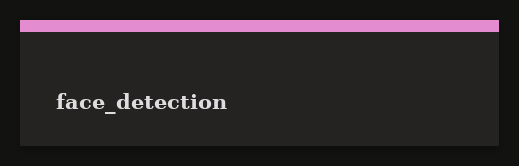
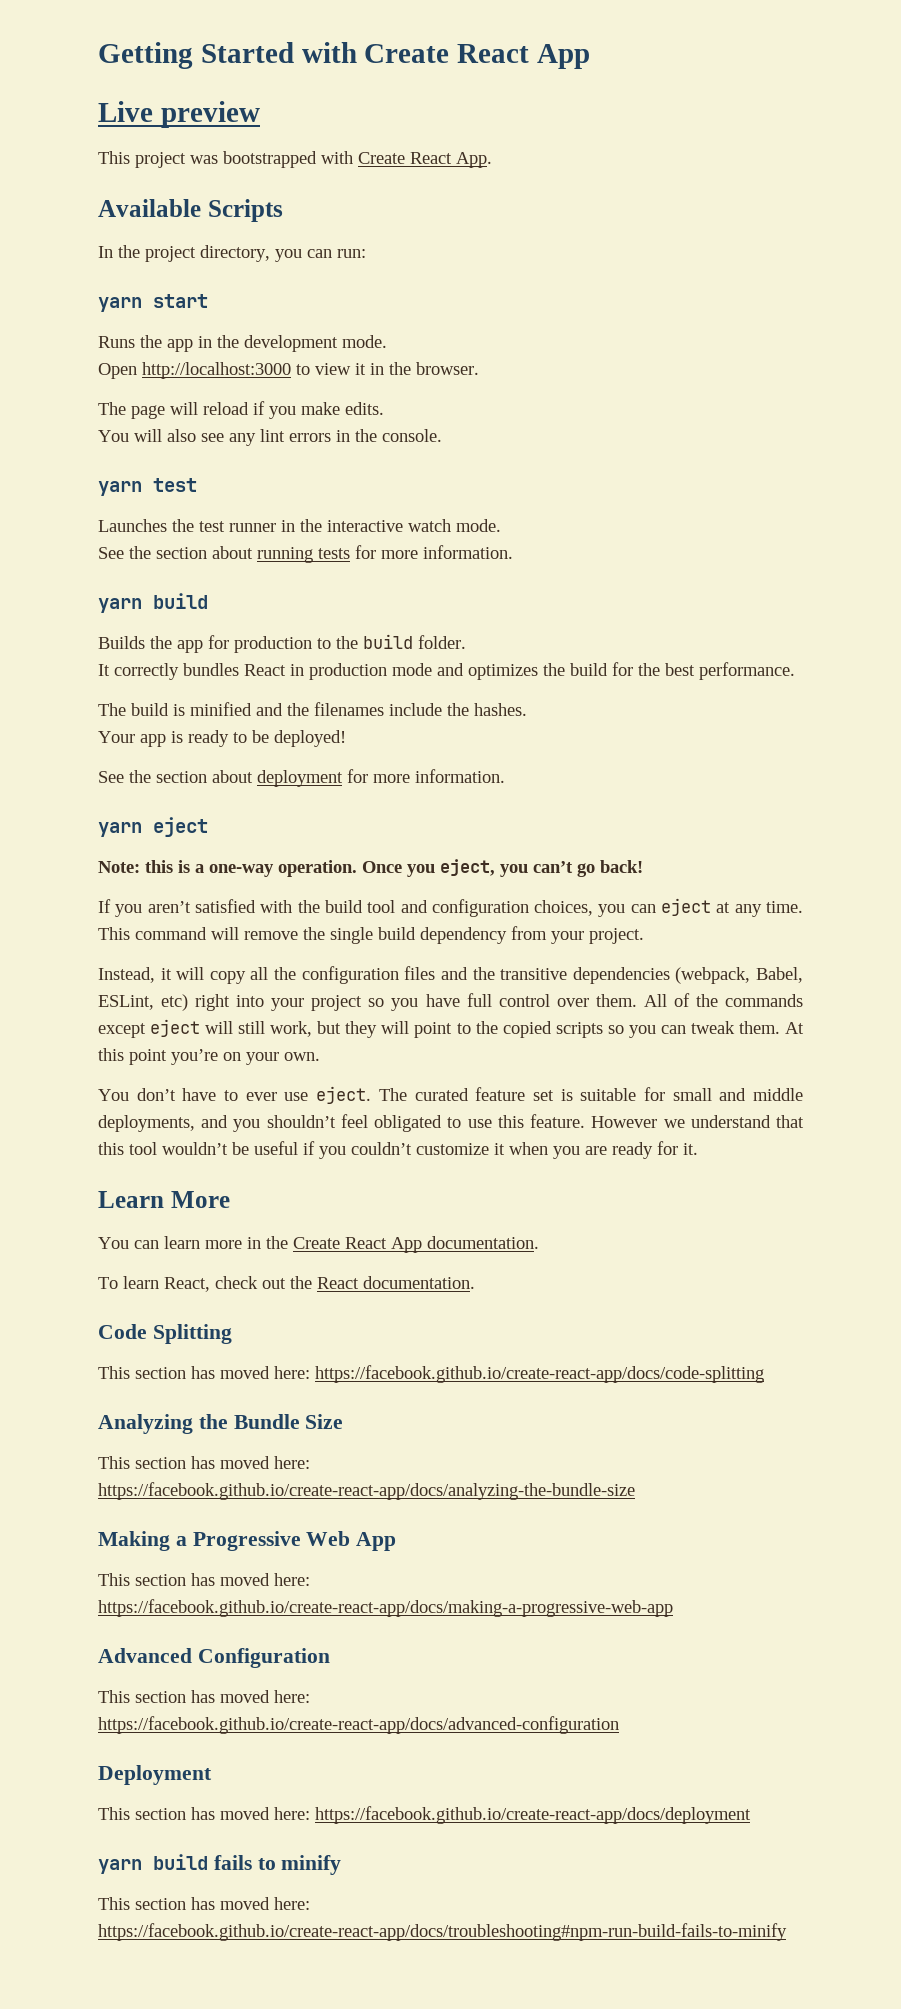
- face_detection
+ Getting Started with Create React App
+ Live preview
+ This project was bootstrapped with Create React App.
+ Available Scripts
+ In the project directory, you can run:
+ yarn start
+ Runs the app in the development mode.
+ Open http://localhost:3000 to view it in the browser.
+ The page will reload if you make edits.
+ You will also see any lint errors in the console.
+ yarn test
+ Launches the test runner in the interactive watch mode.
+ See the section about running tests for more information.
+ yarn build
+ Builds the app for production to the build folder.
+ It correctly bundles React in production mode and optimizes the build for the best performance.
+ The build is minified and the filenames include the hashes.
+ Your app is ready to be deployed!
+ See the section about deployment for more information.
+ yarn eject
+ Note: this is a one-way operation. Once you eject, you can’t go back!
+ If you aren’t satisfied with the build tool and configuration choices, you can eject at any time. This command will remove the single build dependency from your project.
+ Instead, it will copy all the configuration files and the transitive dependencies (webpack, Babel, ESLint, etc) right into your project so you have full control over them. All of the commands except eject will still work, but they will point to the copied scripts so you can tweak them. At this point you’re on your own.
+ You don’t have to ever use eject. The curated feature set is suitable for small and middle deployments, and you shouldn’t feel obligated to use this feature. However we understand that this tool wouldn’t be useful if you couldn’t customize it when you are ready for it.
+ Learn More
+ You can learn more in the Create React App documentation.
+ To learn React, check out the React documentation.
+ Code Splitting
+ This section has moved here: https://facebook.github.io/create-react-app/docs/code-splitting
+ Analyzing the Bundle Size
+ This section has moved here: https://facebook.github.io/create-react-app/docs/analyzing-the-bundle-size
+ Making a Progressive Web App
+ This section has moved here: https://facebook.github.io/create-react-app/docs/making-a-progressive-web-app
+ Advanced Configuration
+ This section has moved here: https://facebook.github.io/create-react-app/docs/advanced-configuration
+ Deployment
+ This section has moved here: https://facebook.github.io/create-react-app/docs/deployment
+ yarn build fails to minify
+ This section has moved here: https://facebook.github.io/create-react-app/docs/troubleshooting#npm-run-build-fails-to-minify

